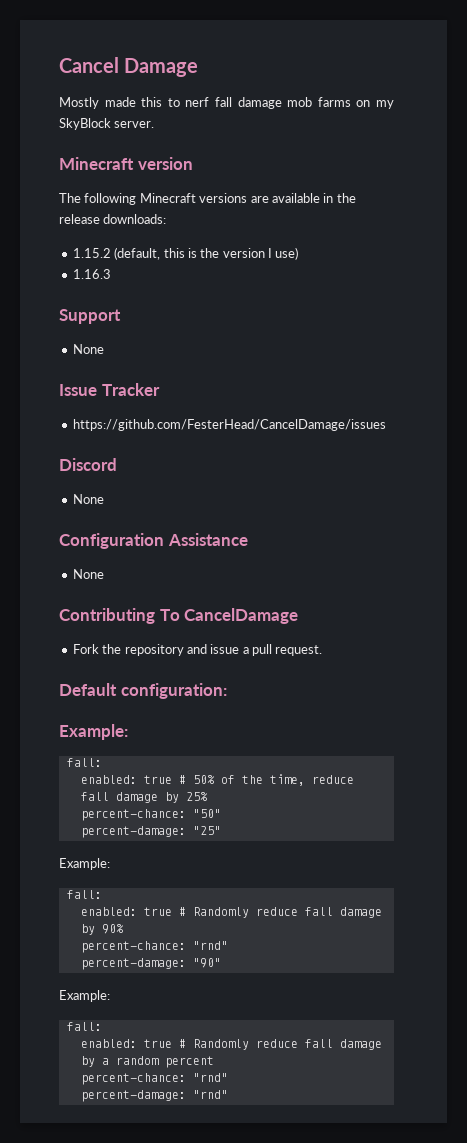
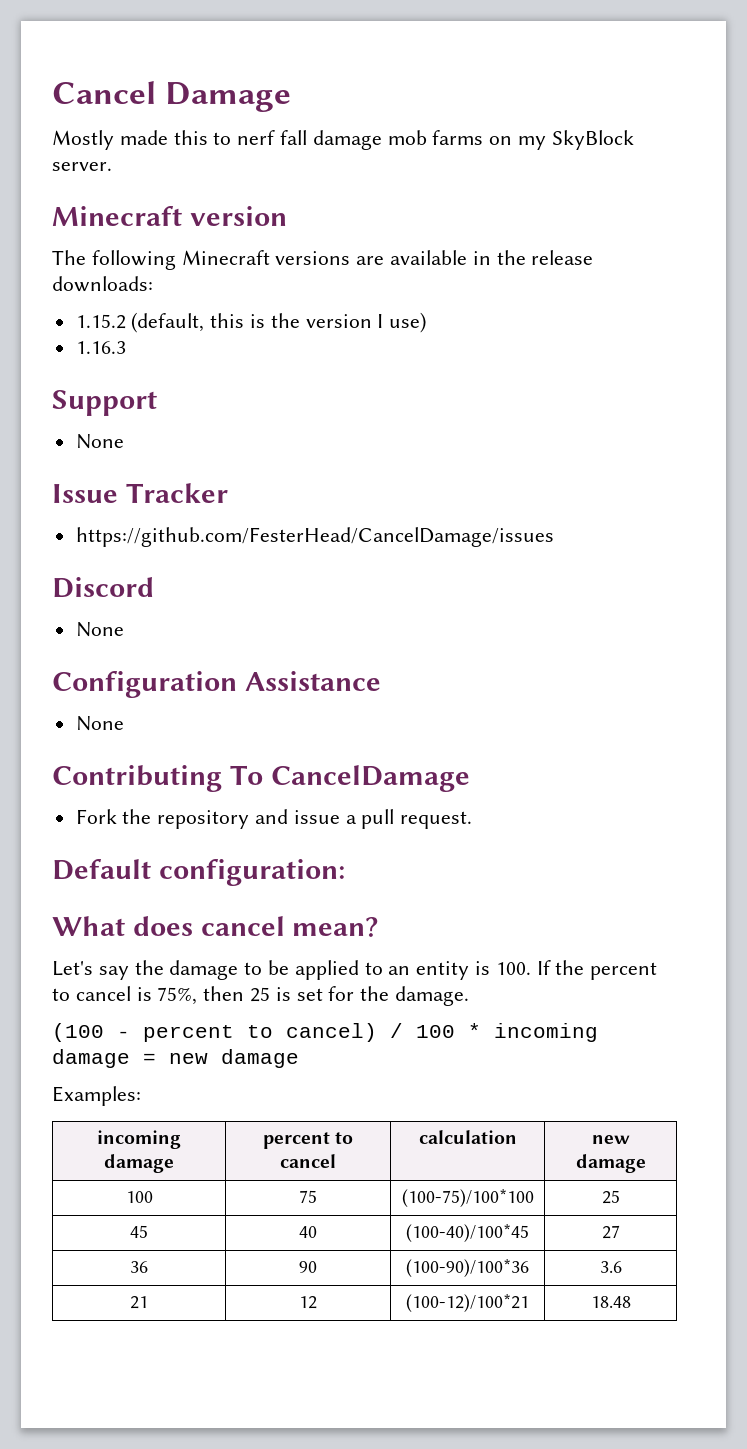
  Default configuration:
- Example:
- fall:
- enabled: true # 50% of the time, reduce fall damage by 25%
- percent-chance: "50"
- percent-damage: "25"
- Example:
- fall:
- enabled: true # Randomly reduce fall damage by 90%
- percent-chance: "rnd"
- percent-damage: "90"
- Example:
- fall:
- enabled: true # Randomly reduce fall damage by a random percent
- percent-chance: "rnd"
- percent-damage: "rnd"
+ What does cancel mean?
+ Let's say the damage to be applied to an entity is 100. If the percent to cancel is 75%, then 25 is set for the damage.
+ (100 - percent to cancel) / 100 * incoming damage = new damage
+ Examples:
+ incoming damage | percent to cancel | calculation | new damage
+ 100 | 75 | (100-75)/100*100 | 25
+ 45 | 40 | (100-40)/100*45 | 27
+ 36 | 90 | (100-90)/100*36 | 3.6
+ 21 | 12 | (100-12)/100*21 | 18.48

